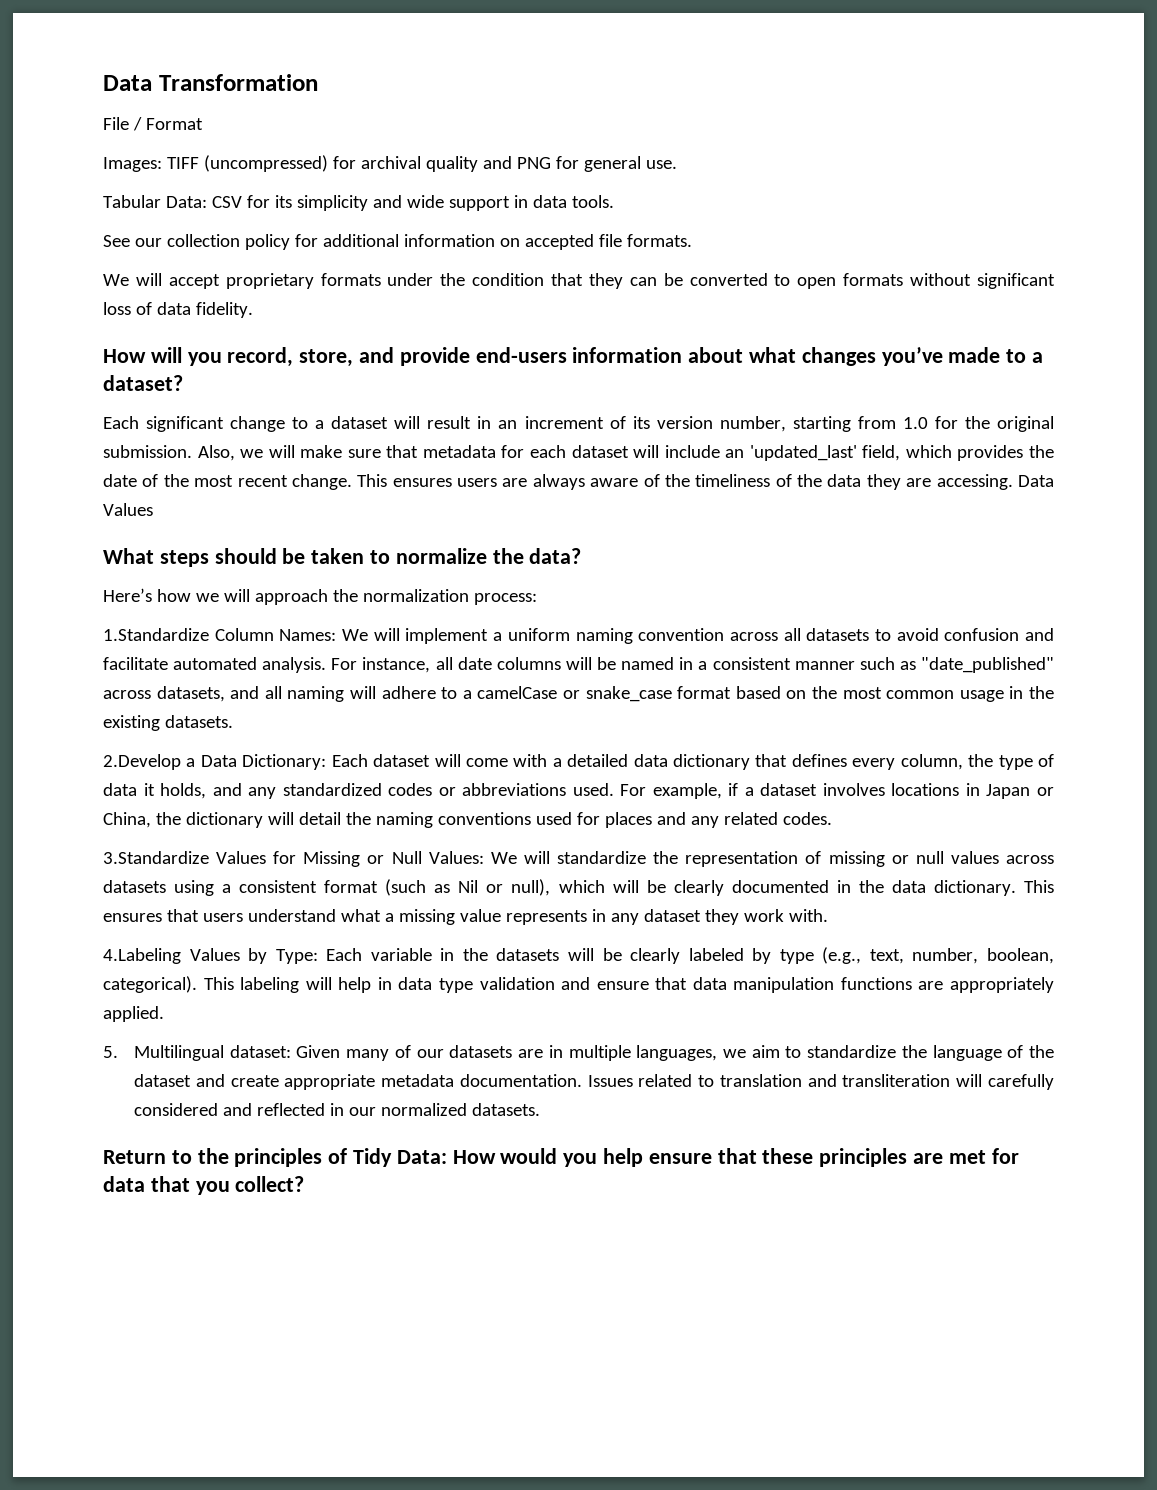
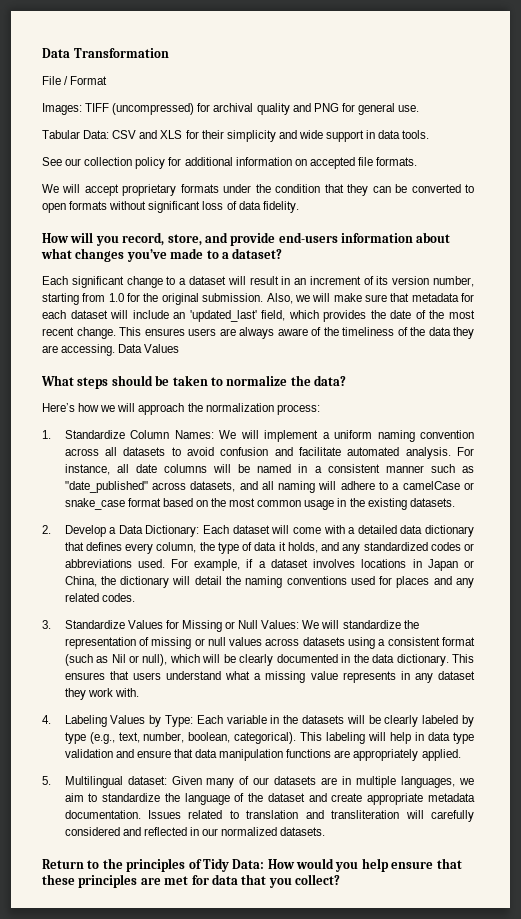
- Tabular Data: CSV for its simplicity and wide support in data tools.
+ Tabular Data: CSV and XLS for their simplicity and wide support in data tools.
- 1.Standardize Column Names: We will implement a uniform naming convention across all datasets to avoid confusion and facilitate automated analysis.
+ 1. Standardize Column Names: We will implement a uniform naming convention across all datasets to avoid confusion and facilitate automated analysis.
- 2.Develop a Data Dictionary: Each dataset will come with a detailed data dictionary that defines every column, the type of data it holds, and any standardized codes or abbreviations used.
+ 2. Develop a Data Dictionary: Each dataset will come with a detailed data dictionary that defines every column, the type of data it holds, and any standardized codes or abbreviations used.
- 3.Standardize Values for Missing or Null Values: We will standardize the representation of missing or null values across datasets using a consistent format (such as Nil or null), which will be clearly documented in the data dictionary.
+ 3. Standardize Values for Missing or Null Values: We will standardize the representation of missing or null values across datasets using a consistent format (such as Nil or null), which will be clearly documented in the data dictionary.
- 4.Labeling Values by Type: Each variable in the datasets will be clearly labeled by type (e.g., text, number, boolean, categorical).
+ 4. Labeling Values by Type: Each variable in the datasets will be clearly labeled by type (e.g., text, number, boolean, categorical).

